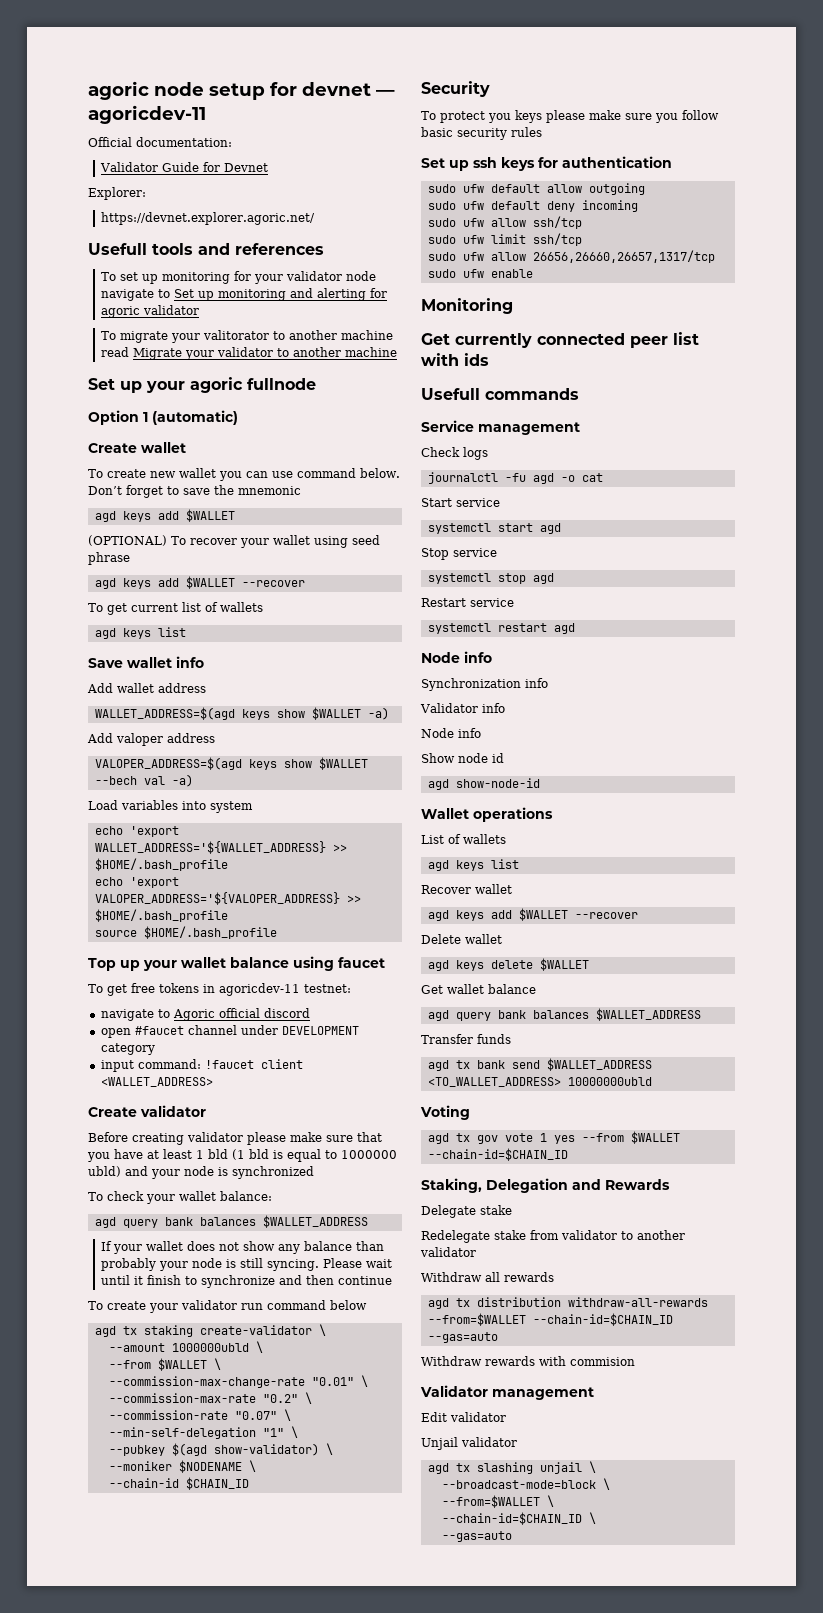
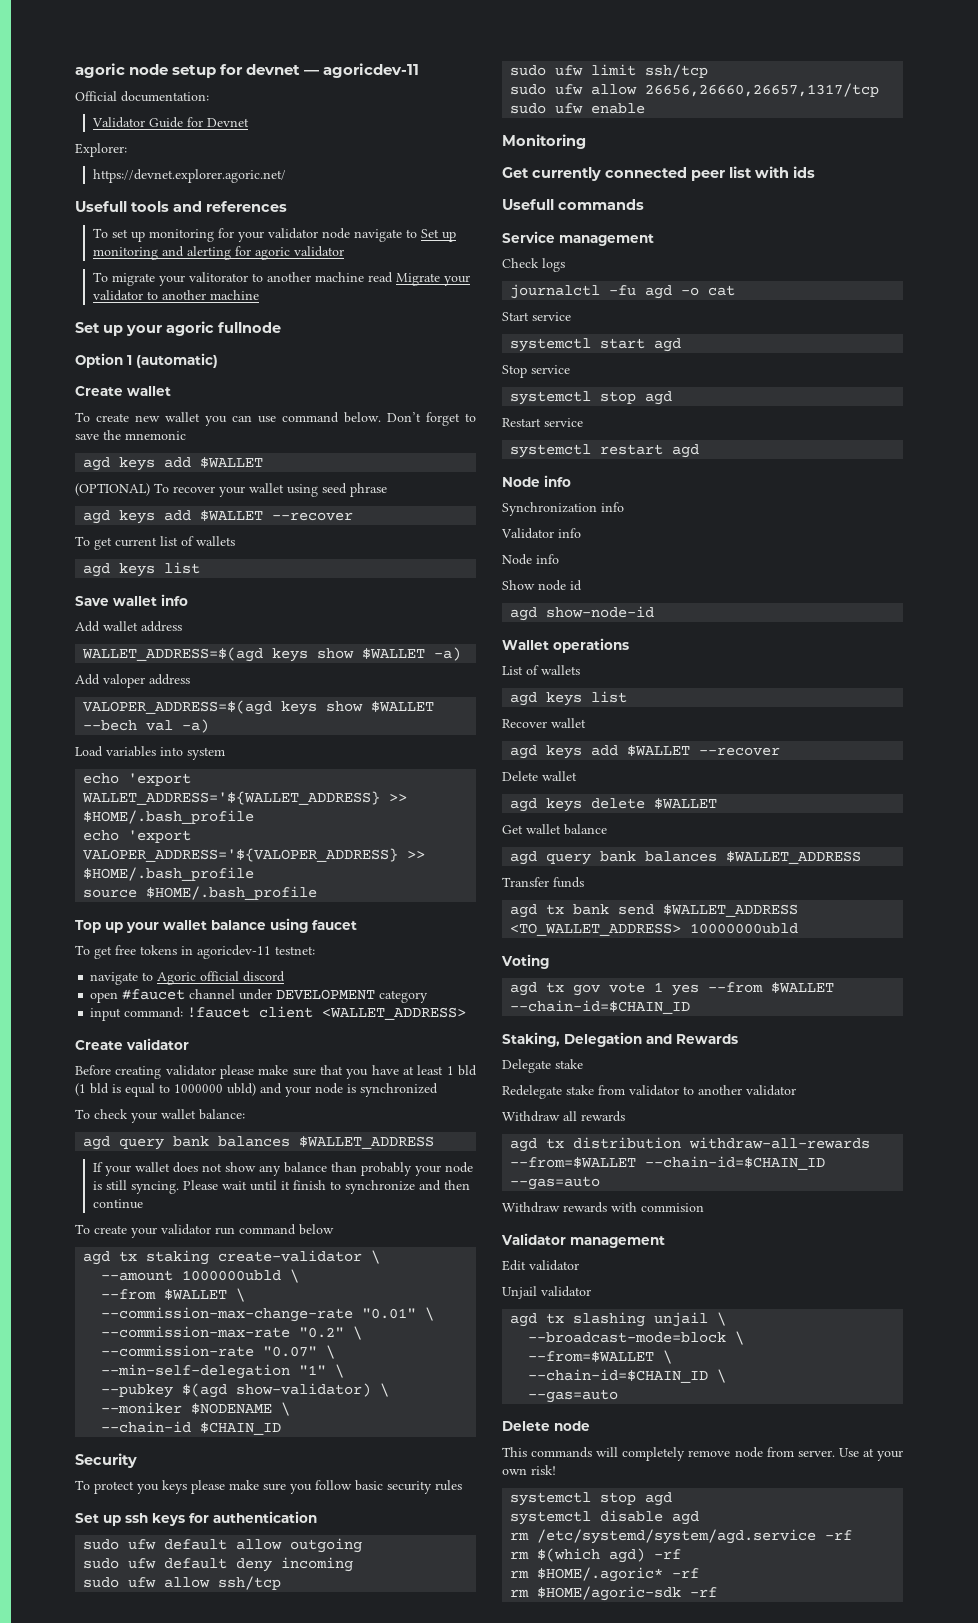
+ Delete node
+ This commands will completely remove node from server. Use at your own risk!
+ systemctl stop agd
+ systemctl disable agd
+ rm /etc/systemd/system/agd.service -rf
+ rm $(which agd) -rf
+ rm $HOME/.agoric* -rf
+ rm $HOME/agoric-sdk -rf

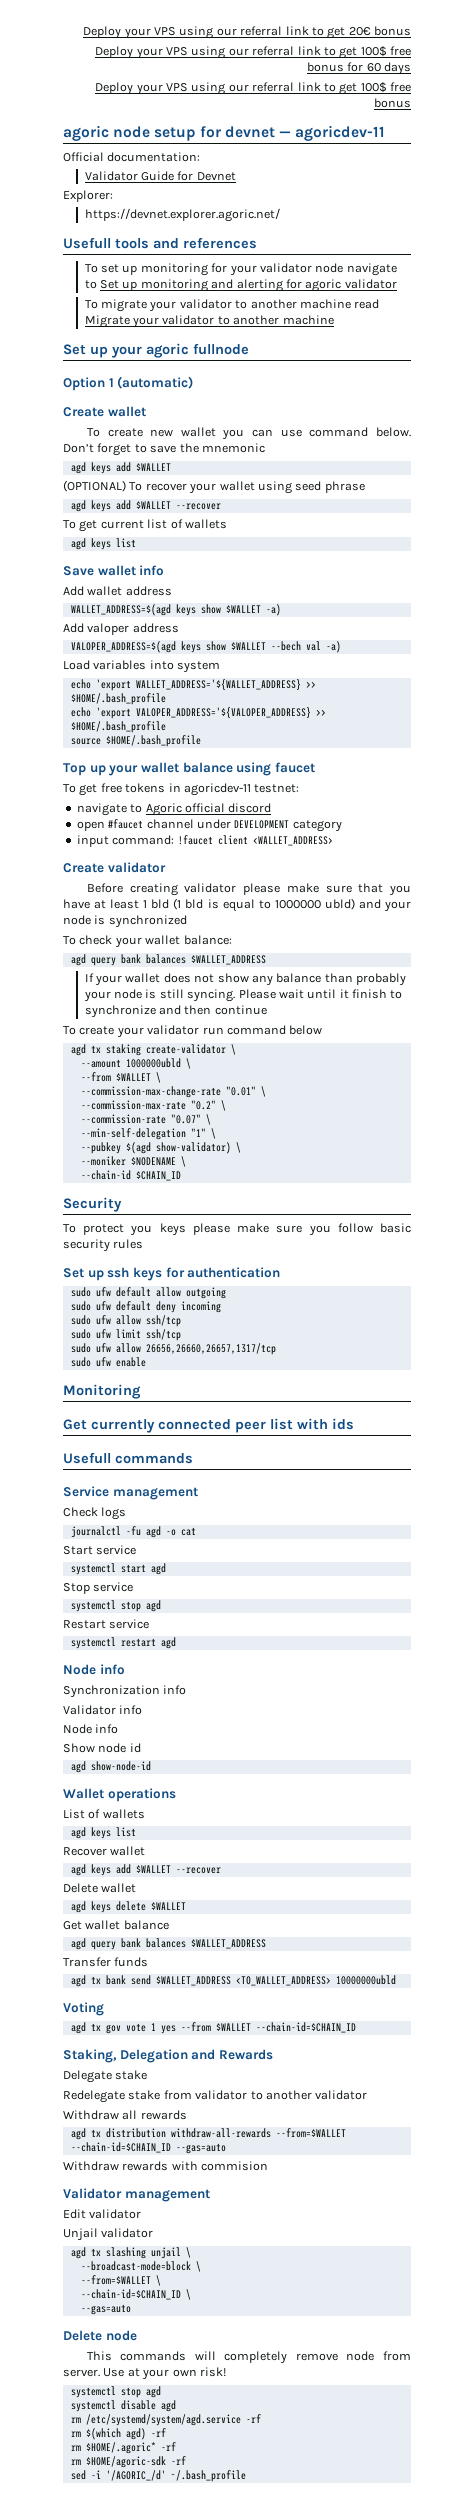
+ Deploy your VPS using our referral link to get 20€ bonus
+ Deploy your VPS using our referral link to get 100$ free bonus for 60 days
+ Deploy your VPS using our referral link to get 100$ free bonus
- To migrate your valitorator to another machine read Migrate your validator to another machine
+ To migrate your validator to another machine read Migrate your validator to another machine
+ sed -i '/AGORIC_/d' ~/.bash_profile

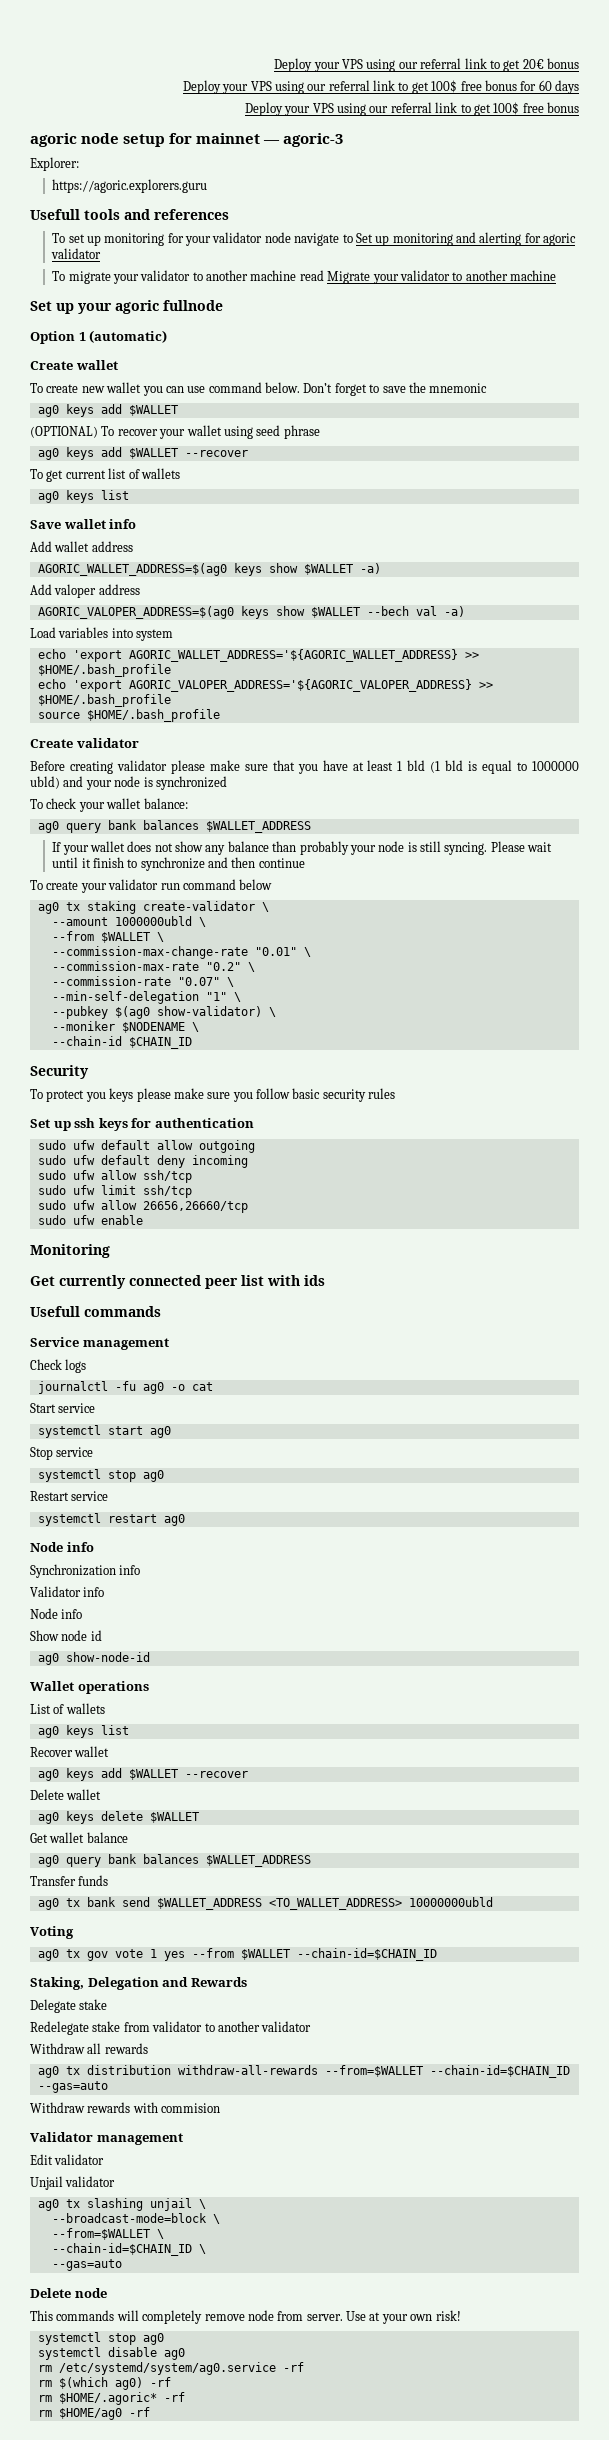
- agoric node setup for devnet — agoricdev-11
- Official documentation:
- Validator Guide for Devnet
+ agoric node setup for mainnet — agoric-3
- https://devnet.explorer.agoric.net/
+ https://agoric.explorers.guru
  Don’t forget to save the mnemonic
- agd keys add $WALLET
+ ag0 keys add $WALLET
  (OPTIONAL) To recover your wallet using seed phrase
- agd keys add $WALLET --recover
+ ag0 keys add $WALLET --recover
  To get current list of wallets
- agd keys list
+ ag0 keys list
- WALLET_ADDRESS=$(agd keys show $WALLET -a)
+ AGORIC_WALLET_ADDRESS=$(ag0 keys show $WALLET -a)
- VALOPER_ADDRESS=$(agd keys show $WALLET --bech val -a)
+ AGORIC_VALOPER_ADDRESS=$(ag0 keys show $WALLET --bech val -a)
- echo 'export WALLET_ADDRESS='${WALLET_ADDRESS} >> $HOME/.bash_profile
+ echo 'export AGORIC_WALLET_ADDRESS='${AGORIC_WALLET_ADDRESS} >> $HOME/.bash_profile
- echo 'export VALOPER_ADDRESS='${VALOPER_ADDRESS} >> $HOME/.bash_profile
+ echo 'export AGORIC_VALOPER_ADDRESS='${AGORIC_VALOPER_ADDRESS} >> $HOME/.bash_profile
- Top up your wallet balance using faucet
- To get free tokens in agoricdev-11 testnet:
- navigate to Agoric official discord
- open #faucet channel under DEVELOPMENT category
- input command: !faucet client <WALLET_ADDRESS>
  To check your wallet balance:
- agd query bank balances $WALLET_ADDRESS
+ ag0 query bank balances $WALLET_ADDRESS
- agd tx staking create-validator \
+ ag0 tx staking create-validator \
- --pubkey $(agd show-validator) \
+ --pubkey $(ag0 show-validator) \
- sudo ufw allow 26656,26660,26657,1317/tcp
+ sudo ufw allow 26656,26660/tcp
- journalctl -fu agd -o cat
+ journalctl -fu ag0 -o cat
- systemctl start agd
+ systemctl start ag0
  Stop service
- systemctl stop agd
+ systemctl stop ag0
- systemctl restart agd
+ systemctl restart ag0
- agd show-node-id
+ ag0 show-node-id
  List of wallets
- agd keys list
+ ag0 keys list
  Recover wallet
- agd keys add $WALLET --recover
+ ag0 keys add $WALLET --recover
- agd keys delete $WALLET
+ ag0 keys delete $WALLET
  Get wallet balance
- agd query bank balances $WALLET_ADDRESS
+ ag0 query bank balances $WALLET_ADDRESS
- agd tx bank send $WALLET_ADDRESS <TO_WALLET_ADDRESS> 10000000ubld
+ ag0 tx bank send $WALLET_ADDRESS <TO_WALLET_ADDRESS> 10000000ubld
- agd tx gov vote 1 yes --from $WALLET --chain-id=$CHAIN_ID
+ ag0 tx gov vote 1 yes --from $WALLET --chain-id=$CHAIN_ID
- agd tx distribution withdraw-all-rewards --from=$WALLET --chain-id=$CHAIN_ID --gas=auto
+ ag0 tx distribution withdraw-all-rewards --from=$WALLET --chain-id=$CHAIN_ID --gas=auto
- agd tx slashing unjail \
+ ag0 tx slashing unjail \
  Use at your own risk!
- systemctl stop agd
+ systemctl stop ag0
- systemctl disable agd
- rm /etc/systemd/system/agd.service -rf
+ systemctl disable ag0
+ rm /etc/systemd/system/ag0.service -rf
- rm $(which agd) -rf
+ rm $(which ag0) -rf
- rm $HOME/agoric-sdk -rf
- sed -i '/AGORIC_/d' ~/.bash_profile
+ rm $HOME/ag0 -rf

